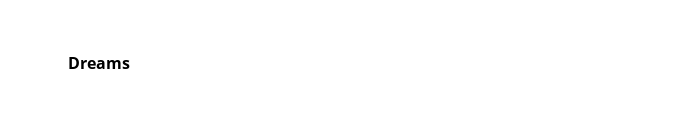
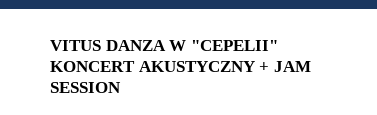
- Dreams
+ VITUS DANZA W "CEPELII" KONCERT AKUSTYCZNY + JAM SESSION

